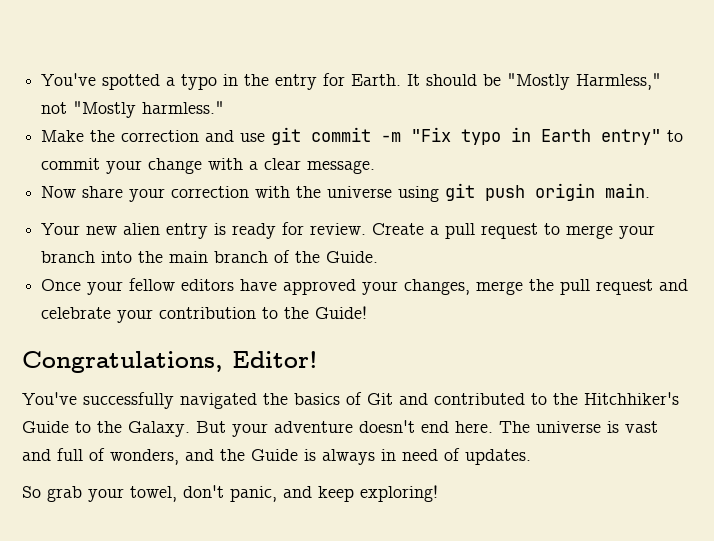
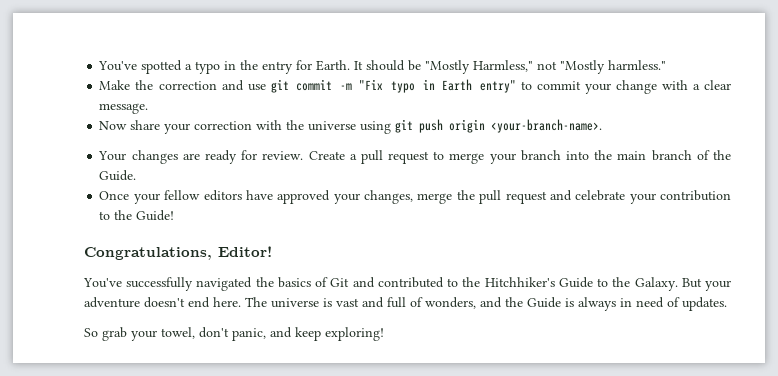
- Now share your correction with the universe using git push origin main.
+ Now share your correction with the universe using git push origin <your-branch-name>.
- Your new alien entry is ready for review.
+ Your changes are ready for review.

